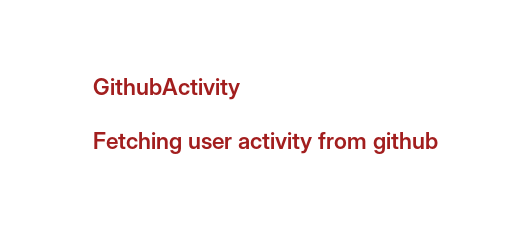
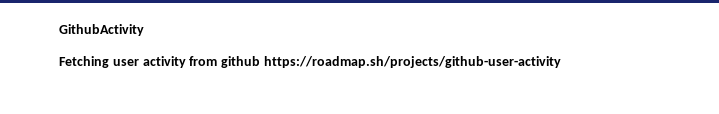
- Fetching user activity from github
+ Fetching user activity from github https://roadmap.sh/projects/github-user-activity

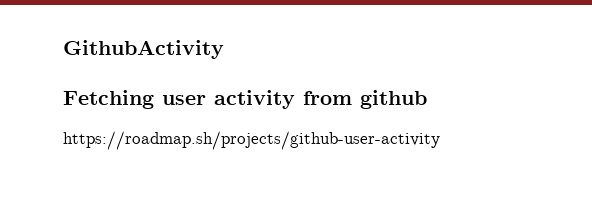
- Fetching user activity from github https://roadmap.sh/projects/github-user-activity
+ Fetching user activity from github
+ https://roadmap.sh/projects/github-user-activity

